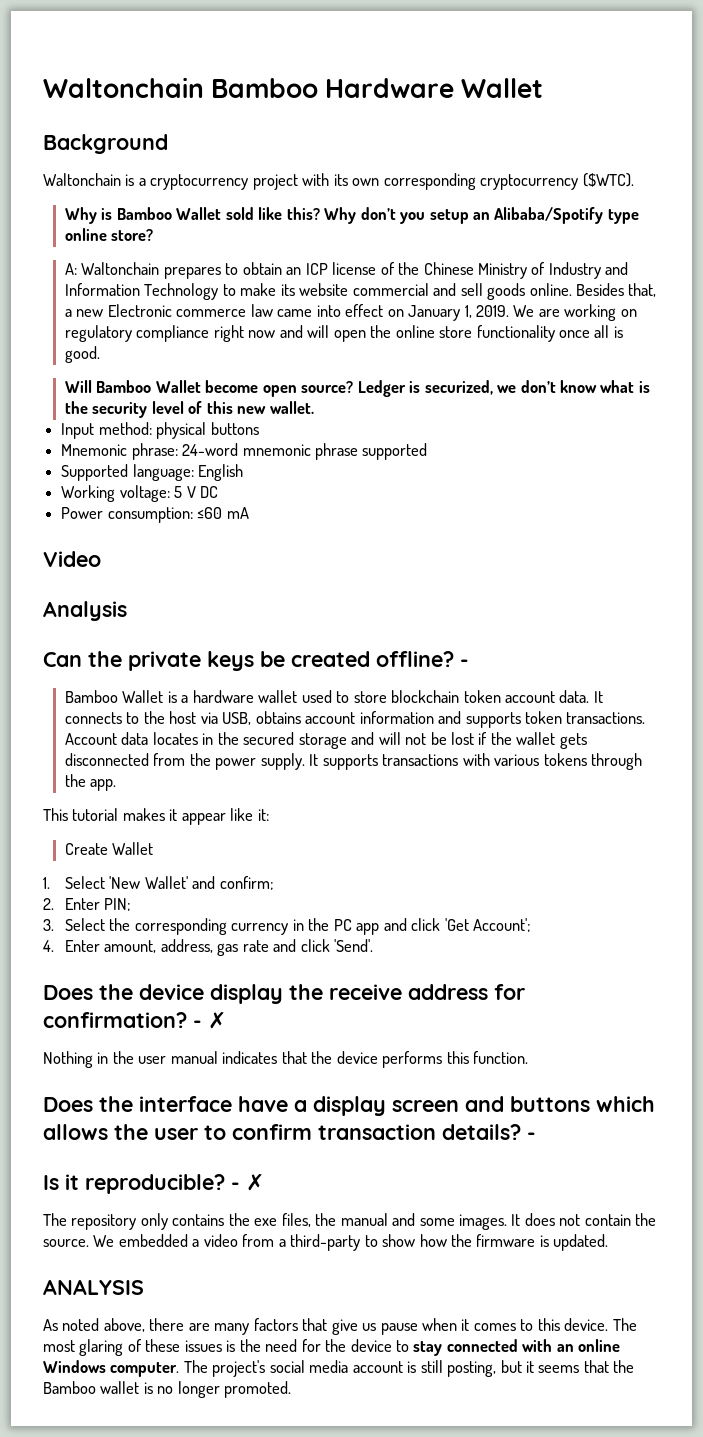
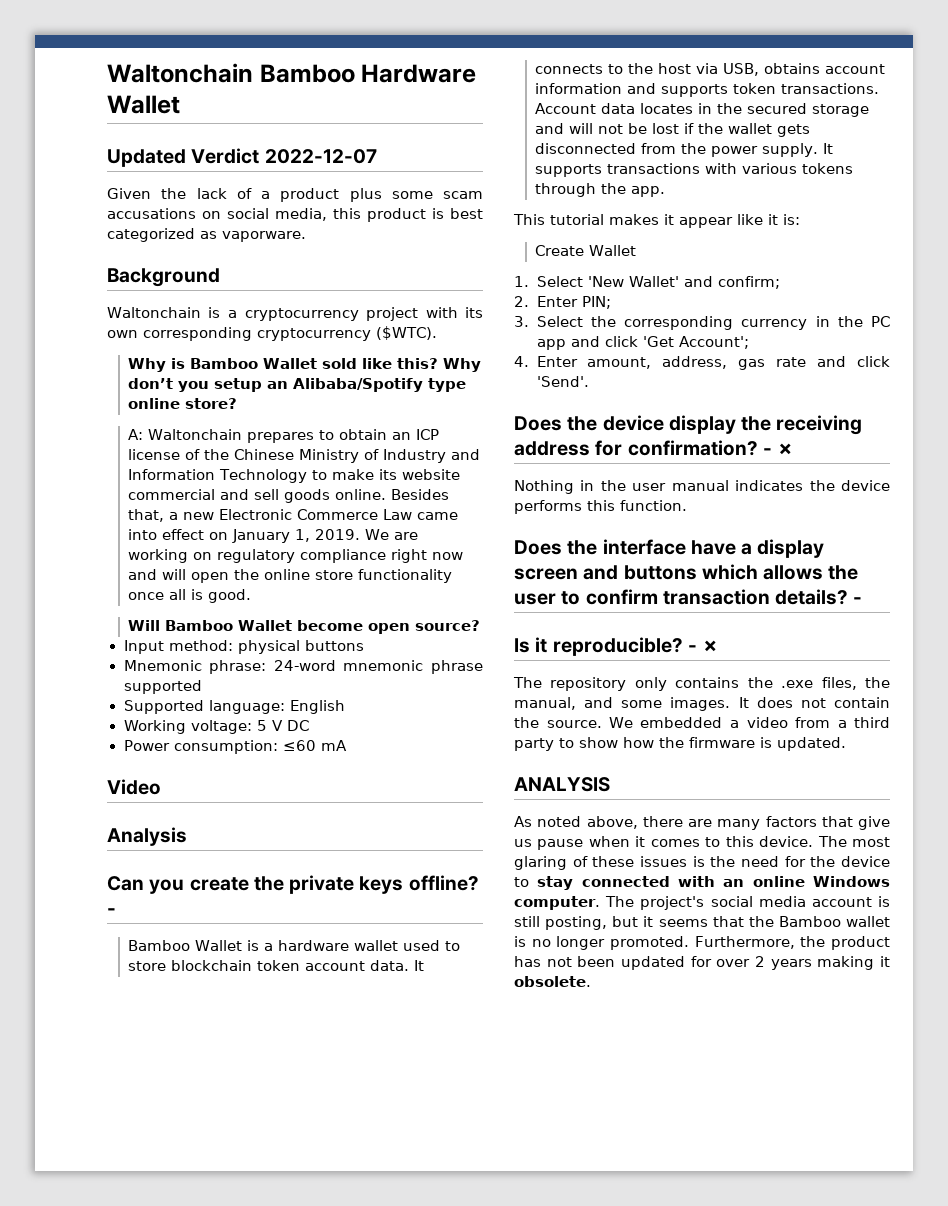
+ Updated Verdict 2022-12-07
+ Given the lack of a product plus some scam accusations on social media, this product is best categorized as vaporware.
- Besides that, a new Electronic commerce law came into effect on January 1, 2019.
+ Besides that, a new Electronic Commerce Law came into effect on January 1, 2019.
- Ledger is securized, we don’t know what is the security level of this new wallet.
- Can the private keys be created offline?
+ Can you create the private keys offline?
- This tutorial makes it appear like it:
+ This tutorial makes it appear like it is:
- Does the device display the receive address for confirmation?
+ Does the device display the receiving address for confirmation?
- Nothing in the user manual indicates that the device performs this function.
+ Nothing in the user manual indicates the device performs this function.
- The repository only contains the exe files, the manual and some images.
+ The repository only contains the .exe files, the manual, and some images.
- We embedded a video from a third-party to show how the firmware is updated.
+ We embedded a video from a third party to show how the firmware is updated.
+ Furthermore, the product has not been updated for over 2 years making it obsolete.

